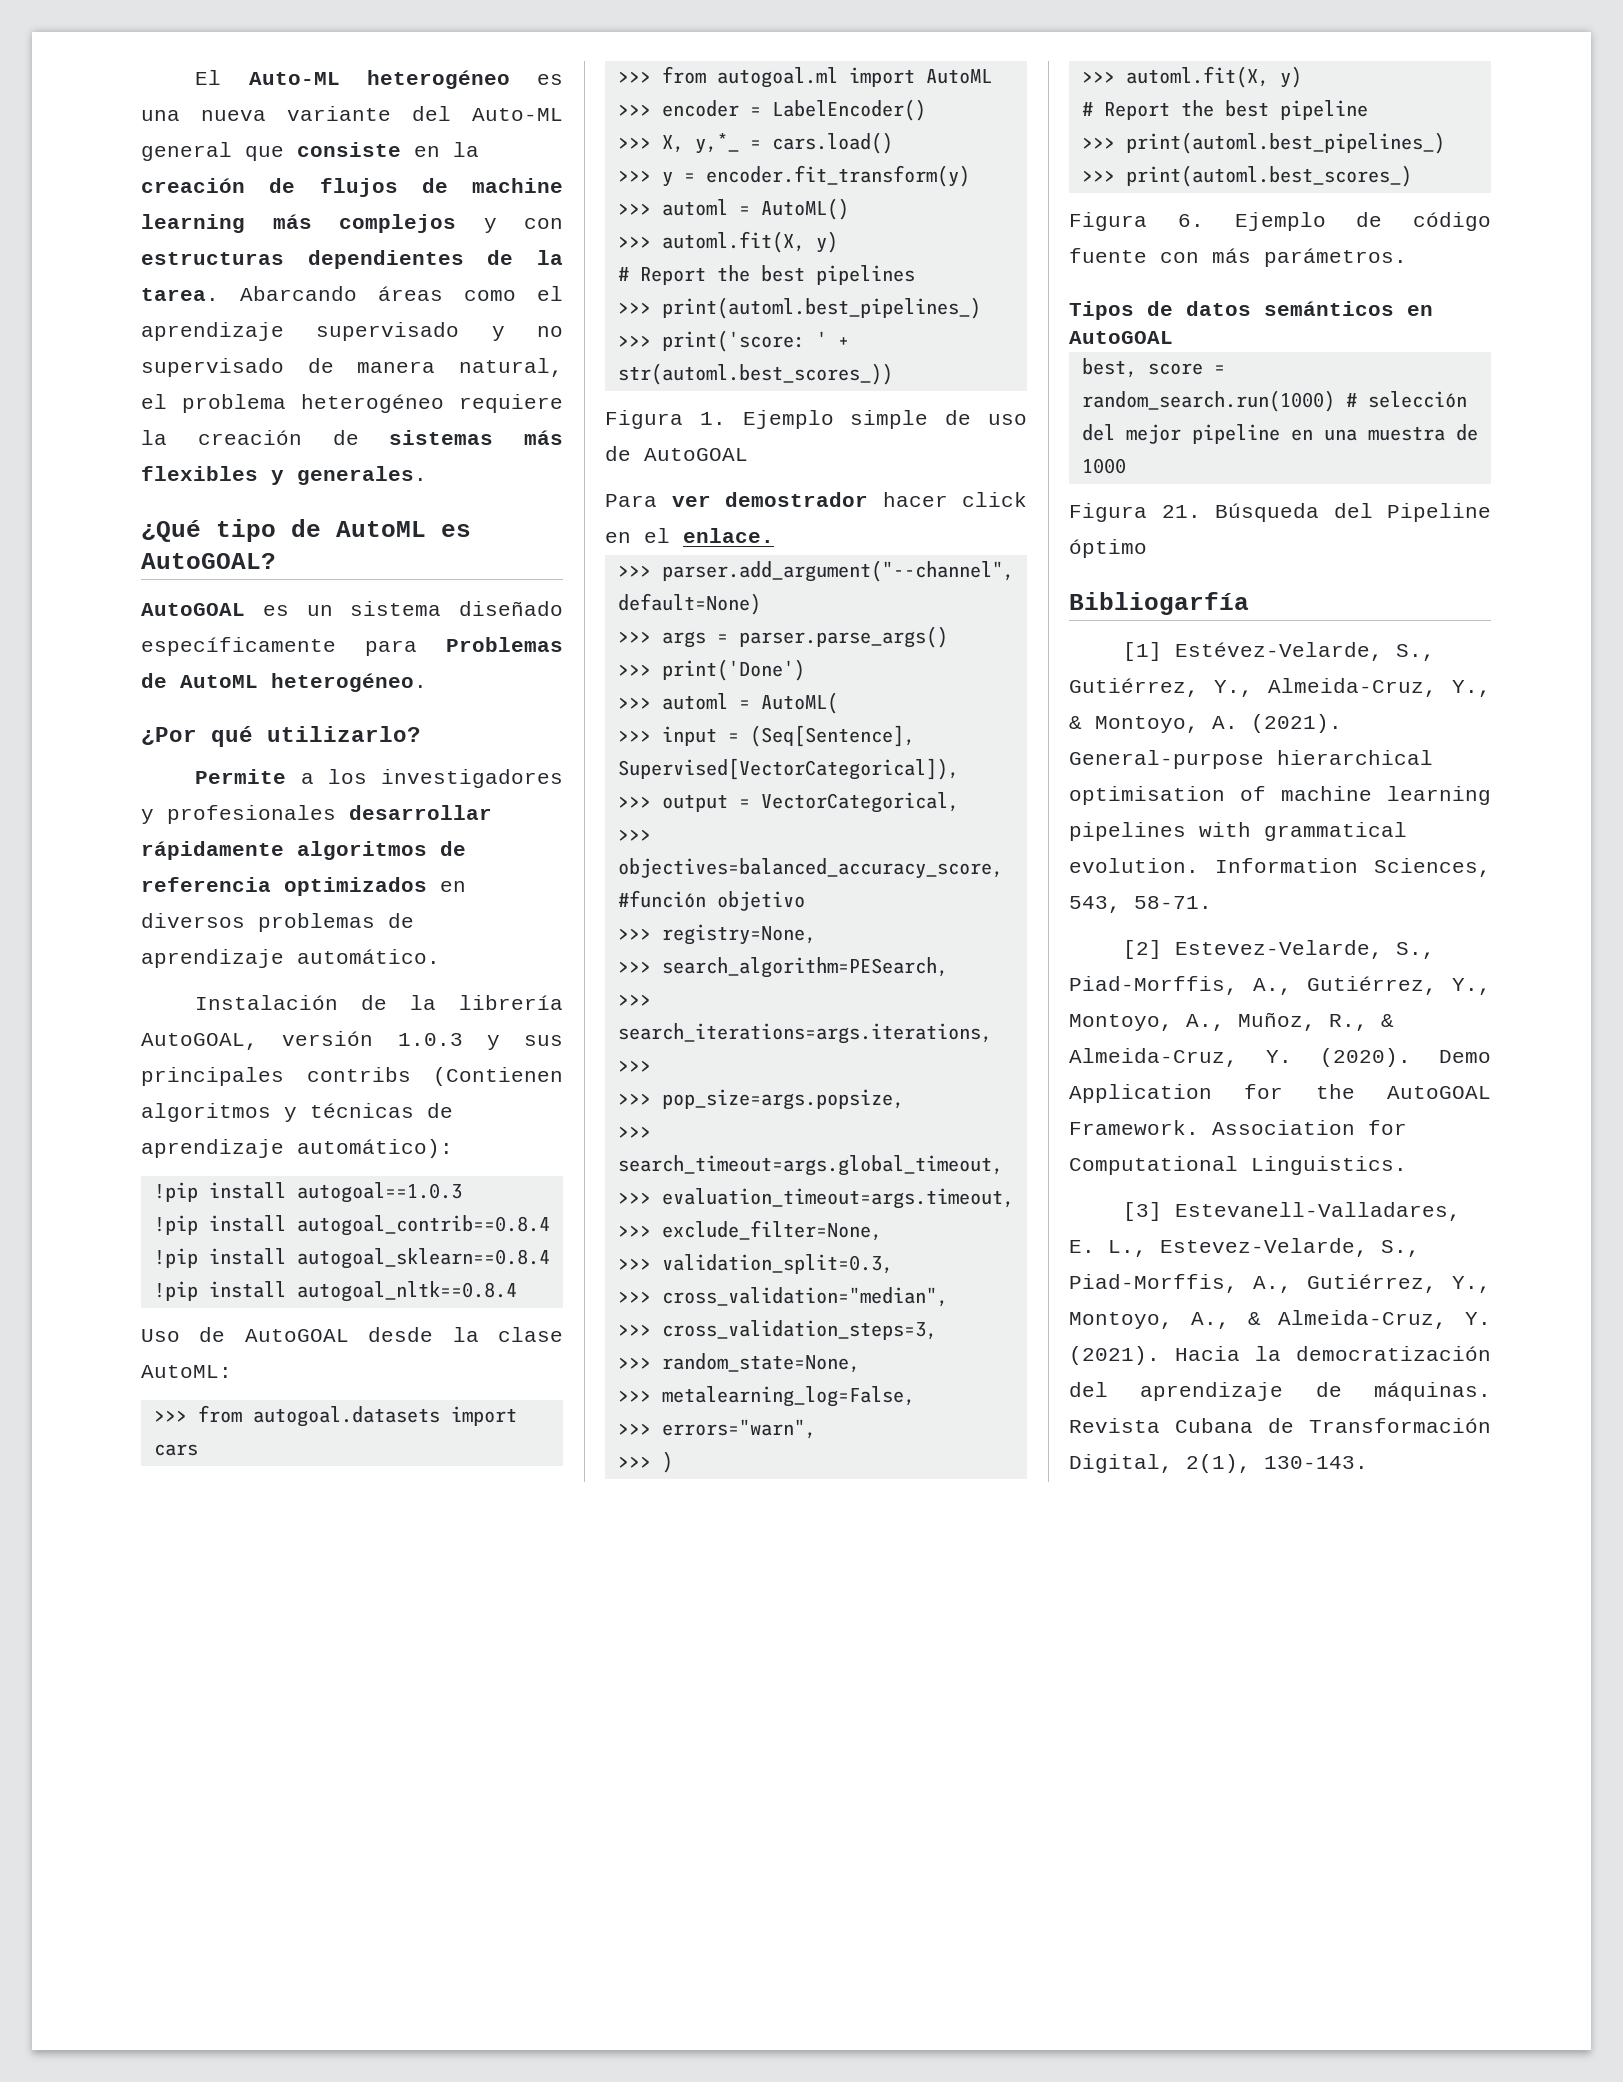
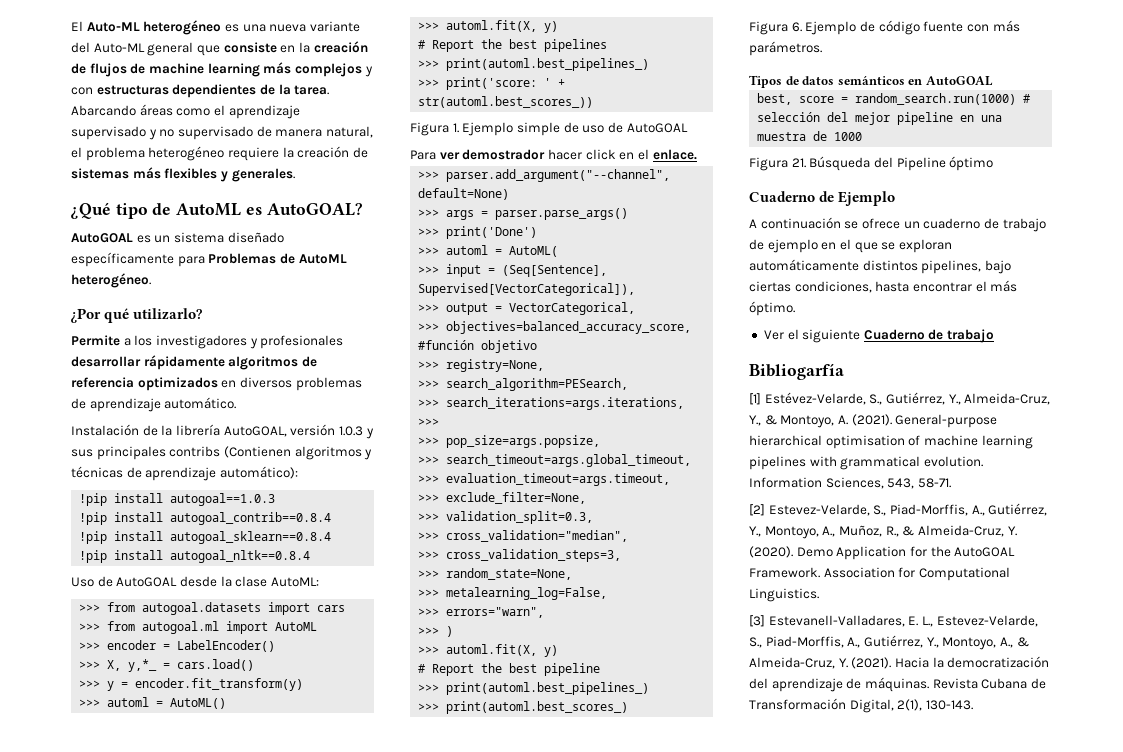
+ Cuaderno de Ejemplo
+ A continuación se ofrece un cuaderno de trabajo de ejemplo en el que se exploran automáticamente distintos pipelines, bajo ciertas condiciones, hasta encontrar el más óptimo.
+ Ver el siguiente Cuaderno de trabajo

